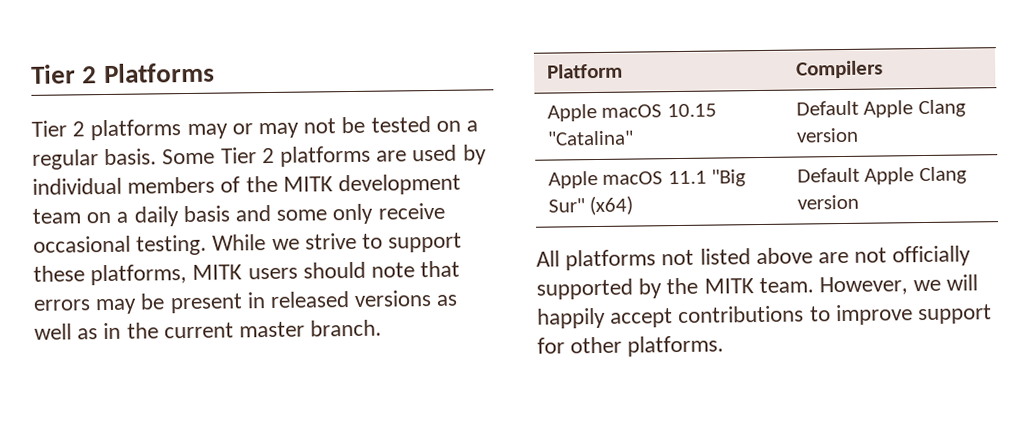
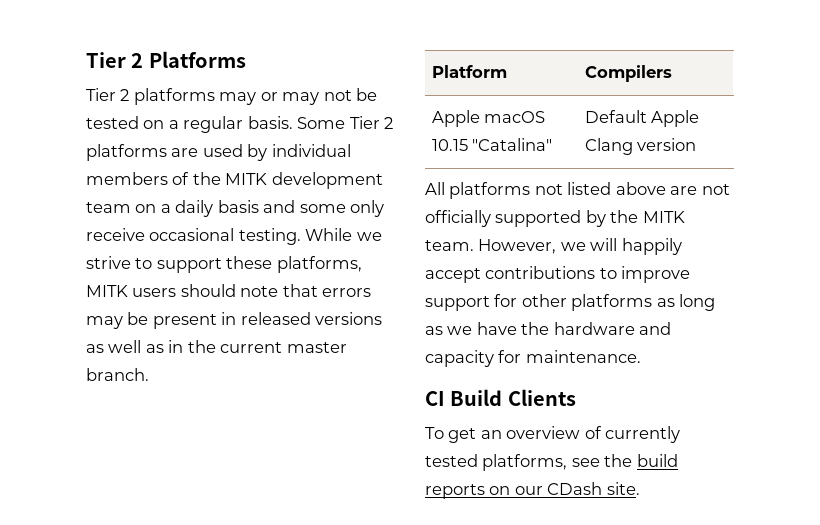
- Apple macOS 11.1 "Big Sur" (x64) | Default Apple Clang version
- However, we will happily accept contributions to improve support for other platforms.
+ However, we will happily accept contributions to improve support for other platforms as long as we have the hardware and capacity for maintenance.
+ CI Build Clients
+ To get an overview of currently tested platforms, see the build reports on our CDash site.

